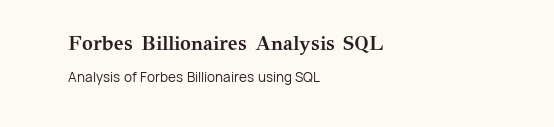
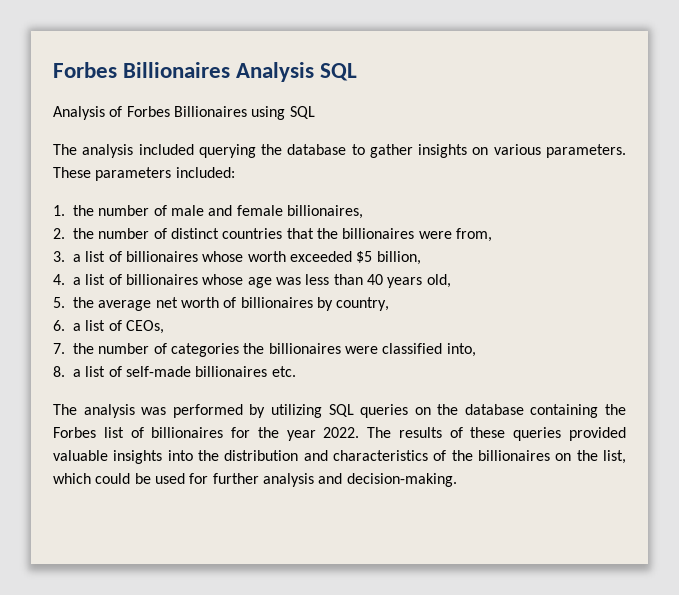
+ The analysis included querying the database to gather insights on various parameters. These parameters included:
+ 1. the number of male and female billionaires,
+ 2. the number of distinct countries that the billionaires were from,
+ 3. a list of billionaires whose worth exceeded $5 billion,
+ 4. a list of billionaires whose age was less than 40 years old,
+ 5. the average net worth of billionaires by country,
+ 6. a list of CEOs,
+ 7. the number of categories the billionaires were classified into,
+ 8. a list of self-made billionaires etc.
+ The analysis was performed by utilizing SQL queries on the database containing the Forbes list of billionaires for the year 2022. The results of these queries provided valuable insights into the distribution and characteristics of the billionaires on the list, which could be used for further analysis and decision-making.

